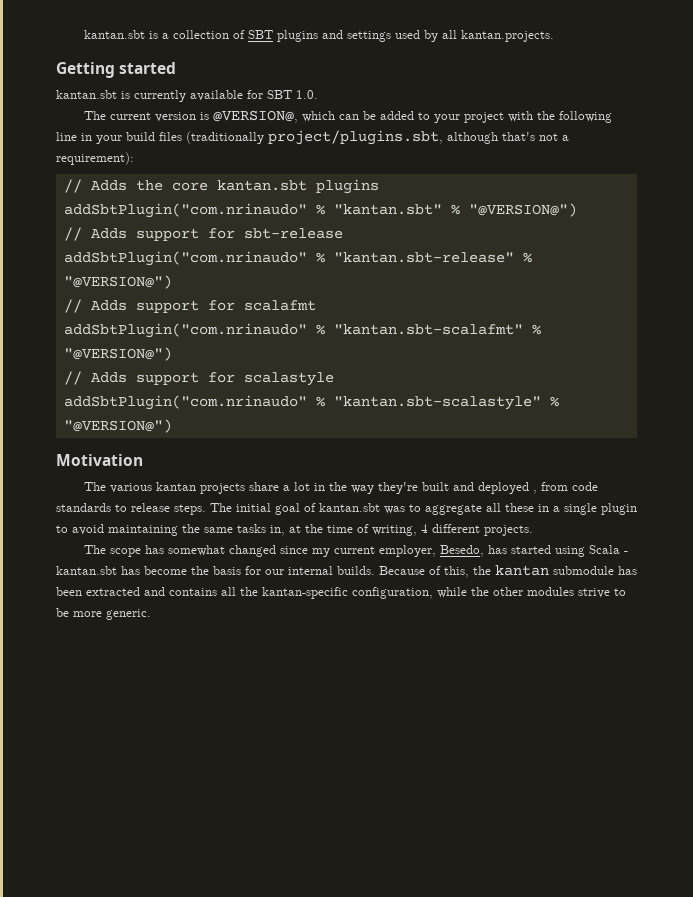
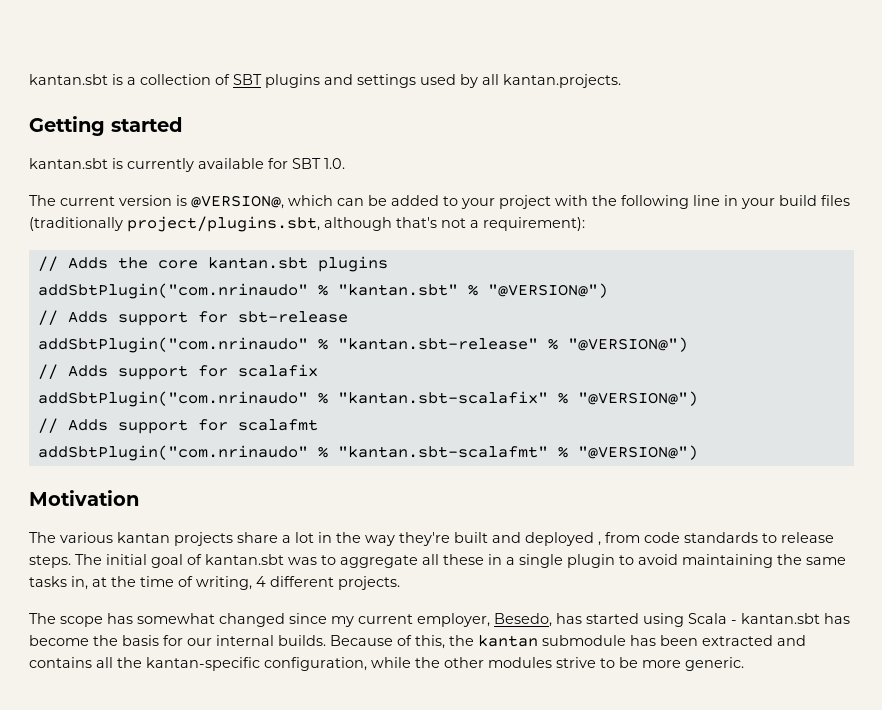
+ // Adds support for scalafix
+ addSbtPlugin("com.nrinaudo" % "kantan.sbt-scalafix" % "@VERSION@")
  // Adds support for scalafmt
  addSbtPlugin("com.nrinaudo" % "kantan.sbt-scalafmt" % "@VERSION@")
- // Adds support for scalastyle
- addSbtPlugin("com.nrinaudo" % "kantan.sbt-scalastyle" % "@VERSION@")

